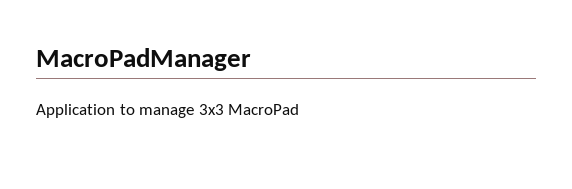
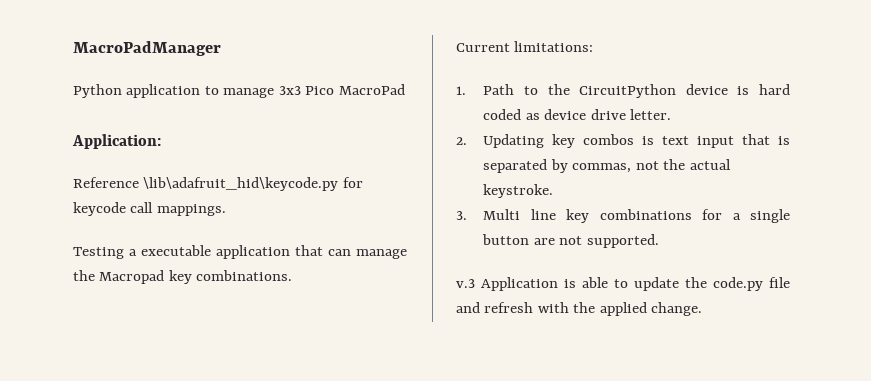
- Application to manage 3x3 MacroPad
+ Python application to manage 3x3 Pico MacroPad
+ Application:
+ Reference \lib\adafruit_hid\keycode.py for keycode call mappings.
+ Testing a executable application that can manage the Macropad key combinations.
+ Current limitations:
+ 1. Path to the CircuitPython device is hard coded as device drive letter.
+ 2. Updating key combos is text input that is separated by commas, not the actual keystroke.
+ 3. Multi line key combinations for a single button are not supported.
+ v.3 Application is able to update the code.py file and refresh with the applied change.

